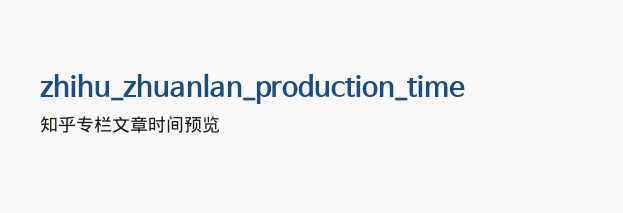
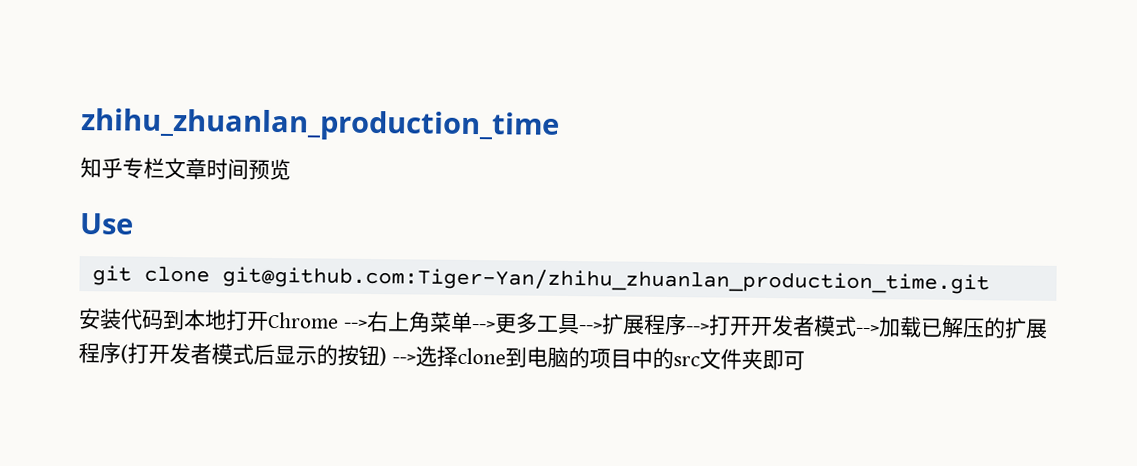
+ Use
+ git clone git@github.com:Tiger-Yan/zhihu_zhuanlan_production_time.git
+ 安装代码到本地打开Chrome -->右上角菜单-->更多工具-->扩展程序-->打开开发者模式-->加载已解压的扩展程序(打开发者模式后显示的按钮) -->选择clone到电脑的项目中的src文件夹即可

